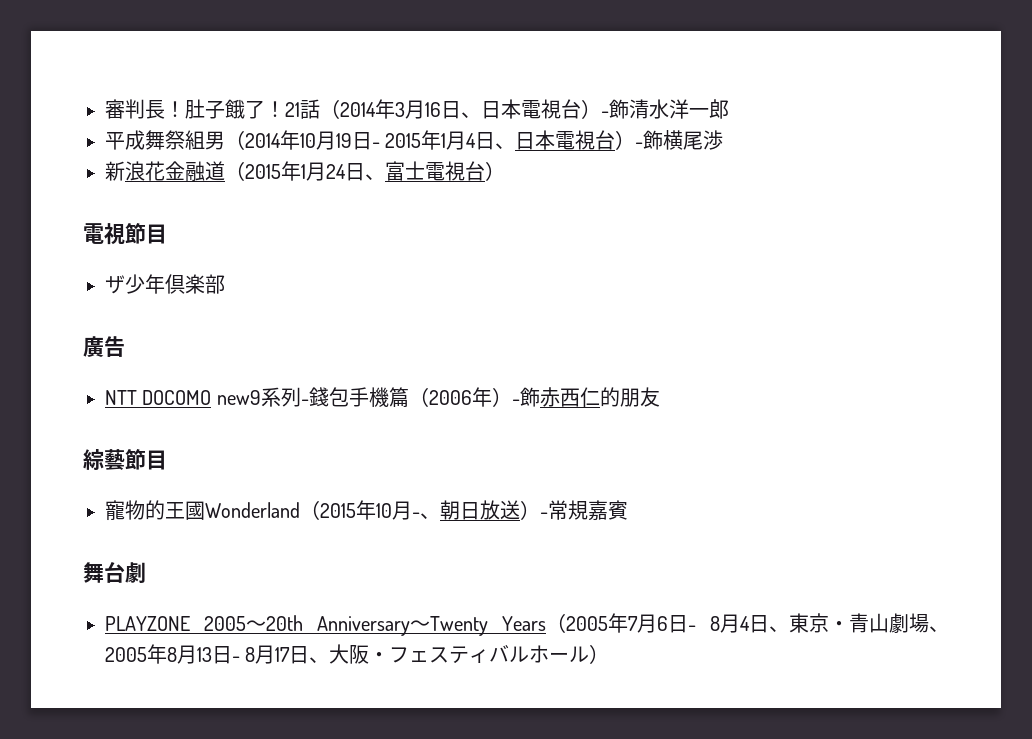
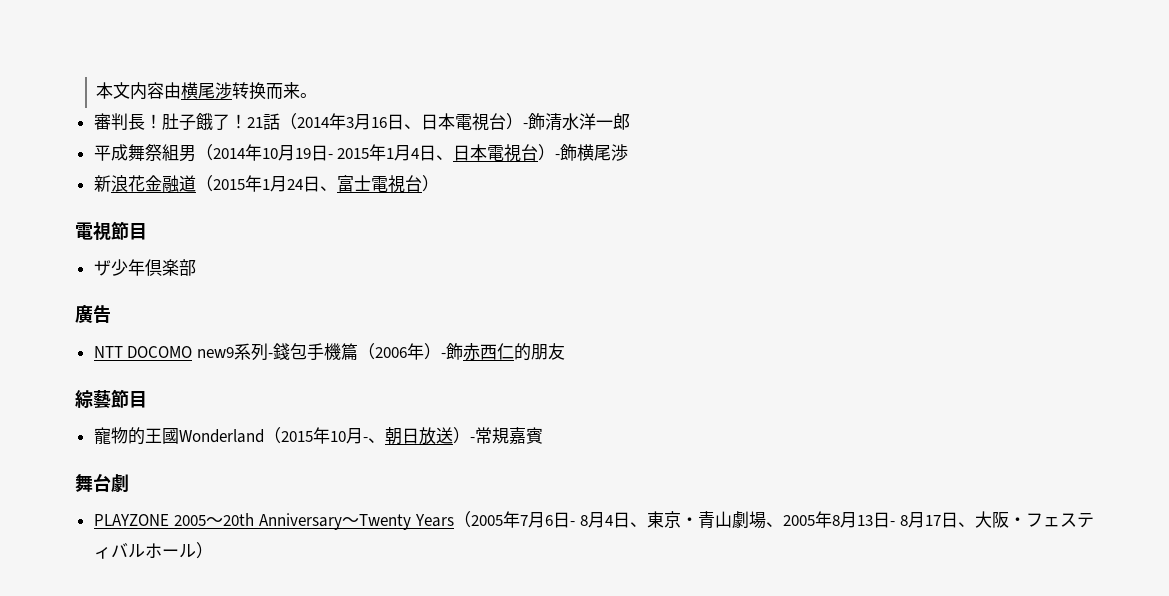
+ 本文内容由横尾涉转换而来。

